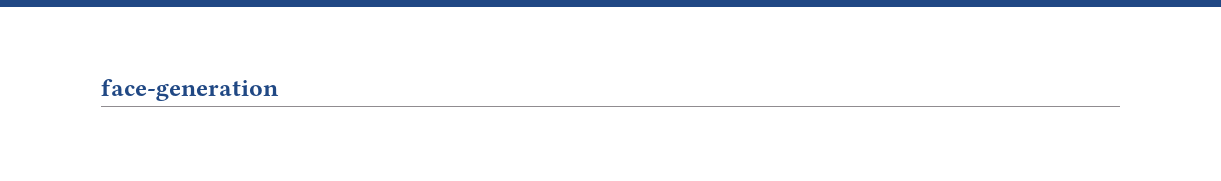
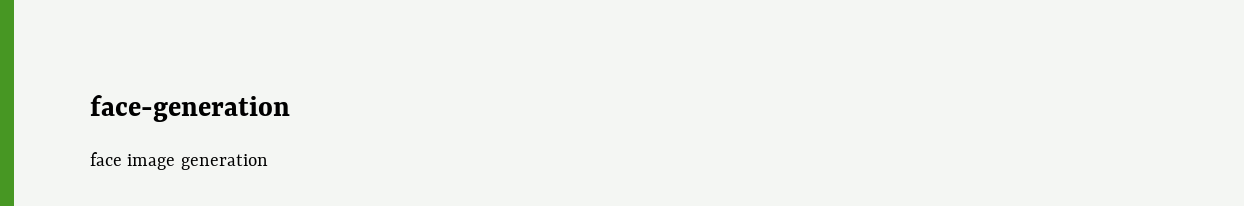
+ face image generation

